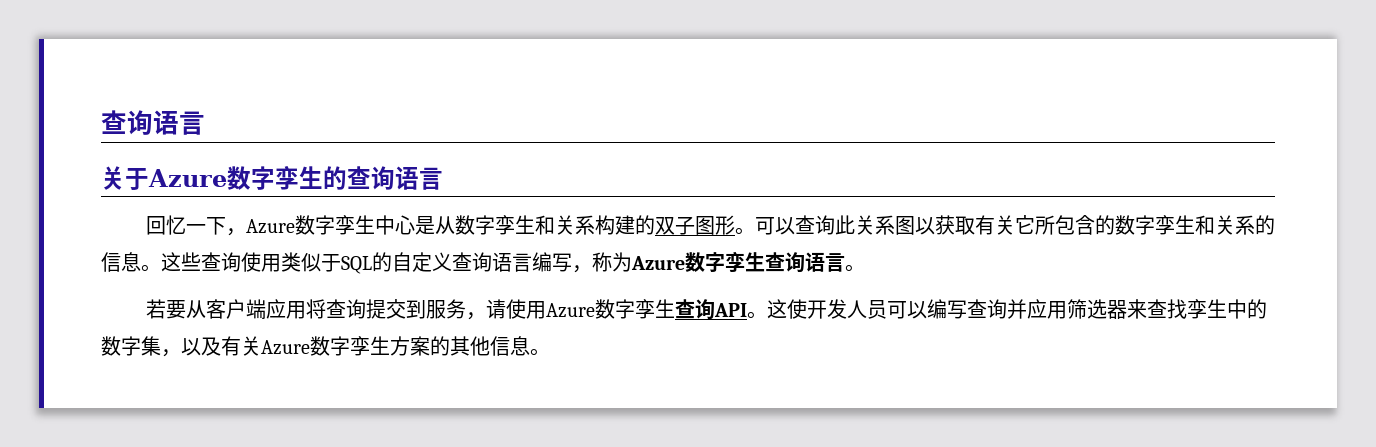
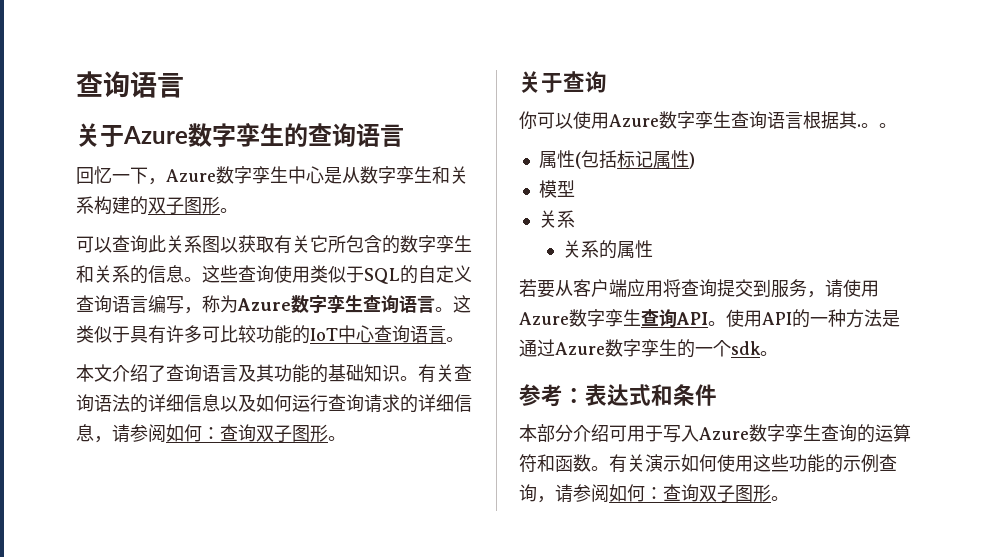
- 回忆一下，Azure数字孪生中心是从数字孪生和关系构建的双子图形。可以查询此关系图以获取有关它所包含的数字孪生和关系的信息。
+ 回忆一下，Azure数字孪生中心是从数字孪生和关系构建的双子图形。
+ 可以查询此关系图以获取有关它所包含的数字孪生和关系的信息。
+ 这类似于具有许多可比较功能的IoT中心查询语言。
+ 本文介绍了查询语言及其功能的基础知识。有关查询语法的详细信息以及如何运行查询请求的详细信息，请参阅如何：查询双子图形。
+ 关于查询
+ 你可以使用Azure数字孪生查询语言根据其.。。
+ 属性(包括标记属性)
+ 模型
+ 关系
+ 关系的属性
- 这使开发人员可以编写查询并应用筛选器来查找孪生中的数字集，以及有关Azure数字孪生方案的其他信息。
+ 使用API的一种方法是通过Azure数字孪生的一个sdk。
+ 参考：表达式和条件
+ 本部分介绍可用于写入Azure数字孪生查询的运算符和函数。有关演示如何使用这些功能的示例查询，请参阅如何：查询双子图形。

